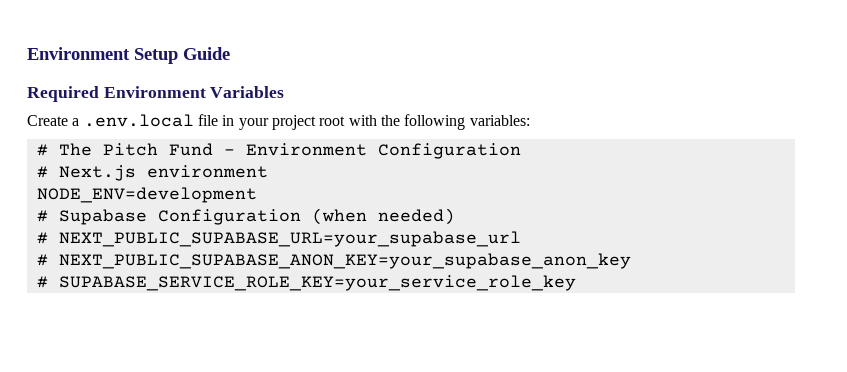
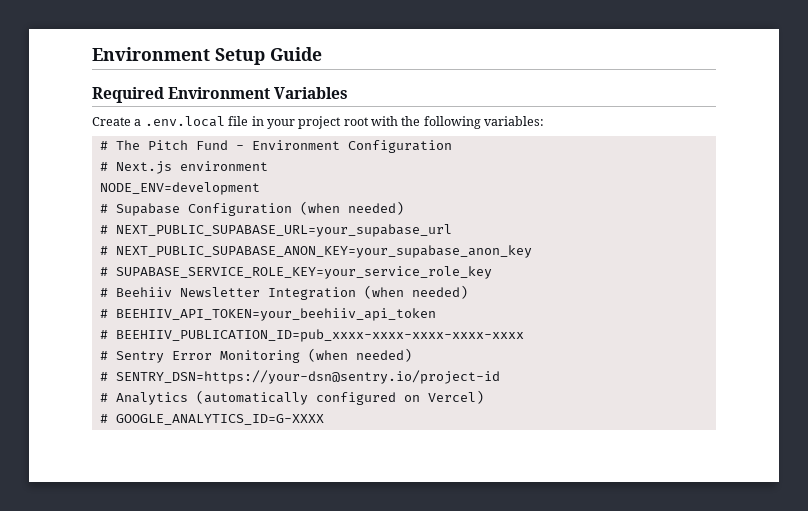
+ # Beehiiv Newsletter Integration (when needed)
+ # BEEHIIV_API_TOKEN=your_beehiiv_api_token
+ # BEEHIIV_PUBLICATION_ID=pub_xxxx-xxxx-xxxx-xxxx-xxxx
+ # Sentry Error Monitoring (when needed)
+ # SENTRY_DSN=https://your-dsn@sentry.io/project-id
+ # Analytics (automatically configured on Vercel)
+ # GOOGLE_ANALYTICS_ID=G-XXXX

